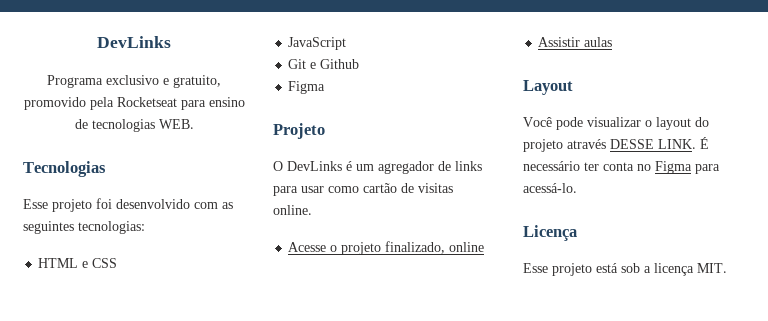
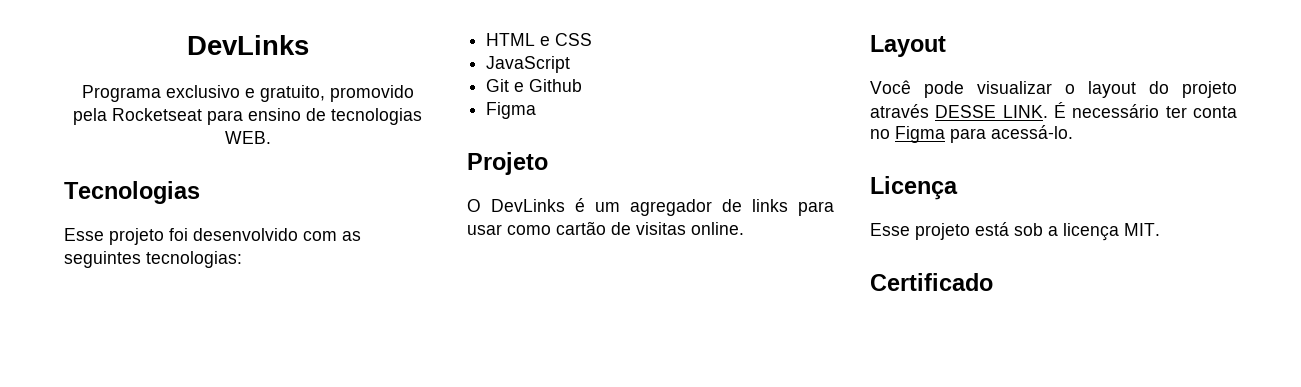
- Acesse o projeto finalizado, online
- Assistir aulas
+ Certificado

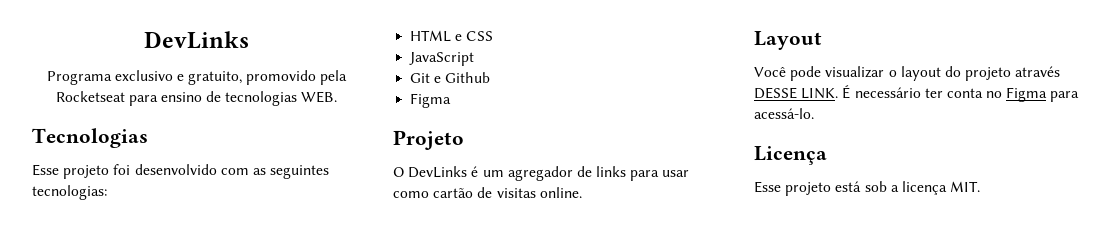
- Certificado

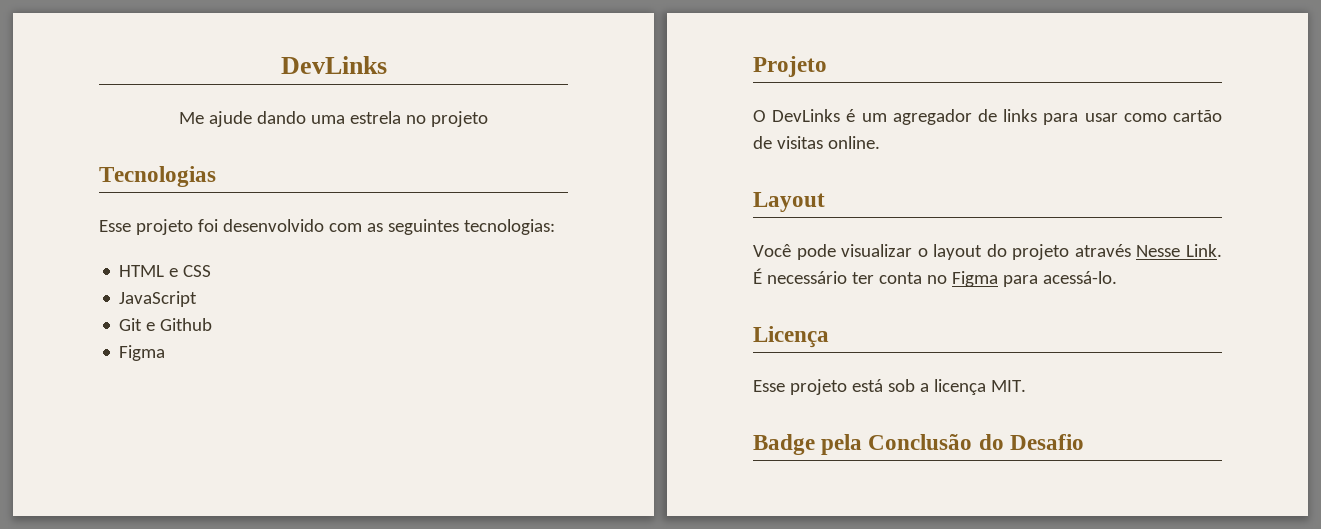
- Programa exclusivo e gratuito, promovido pela Rocketseat para ensino de tecnologias WEB.
+ Me ajude dando uma estrela no projeto
- Você pode visualizar o layout do projeto através DESSE LINK.
+ Você pode visualizar o layout do projeto através Nesse Link.
+ Badge pela Conclusão do Desafio

